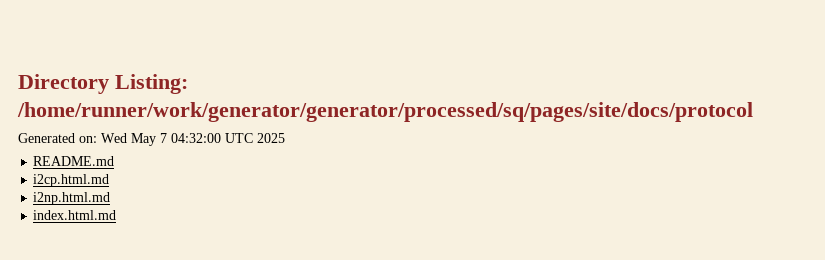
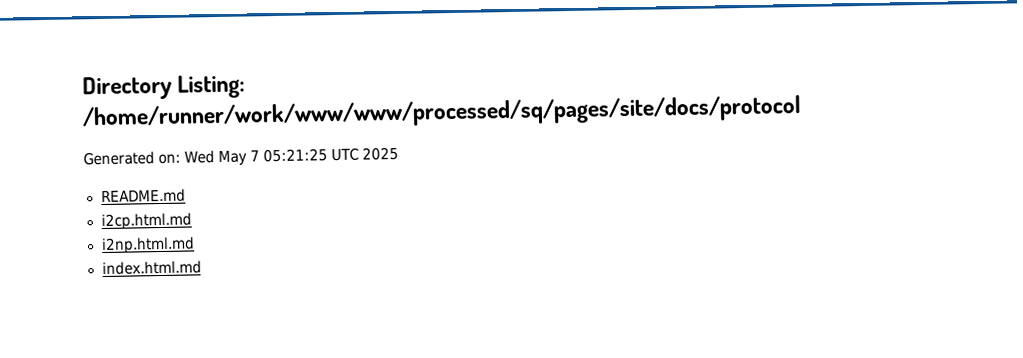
- Directory Listing: /home/runner/work/generator/generator/processed/sq/pages/site/docs/protocol
+ Directory Listing: /home/runner/work/www/www/processed/sq/pages/site/docs/protocol
- Generated on: Wed May 7 04:32:00 UTC 2025
+ Generated on: Wed May 7 05:21:25 UTC 2025

